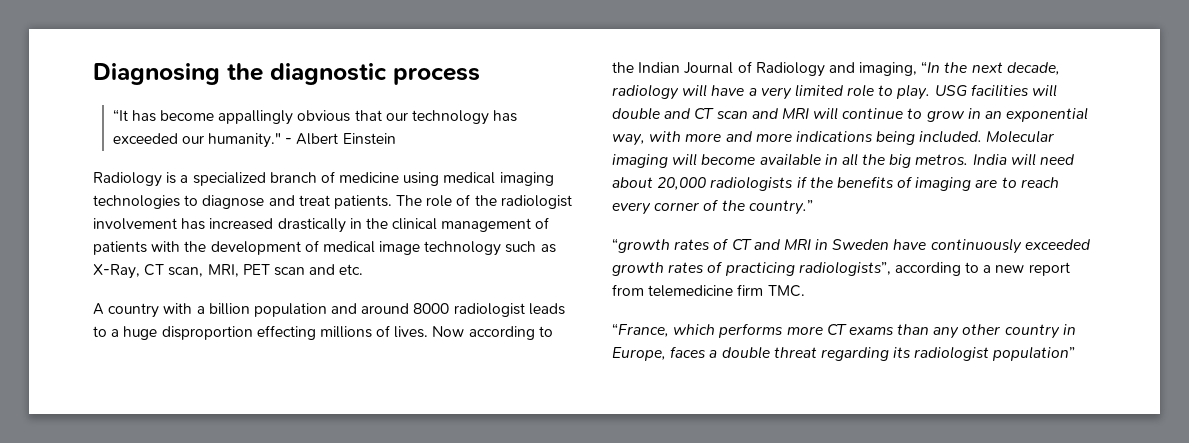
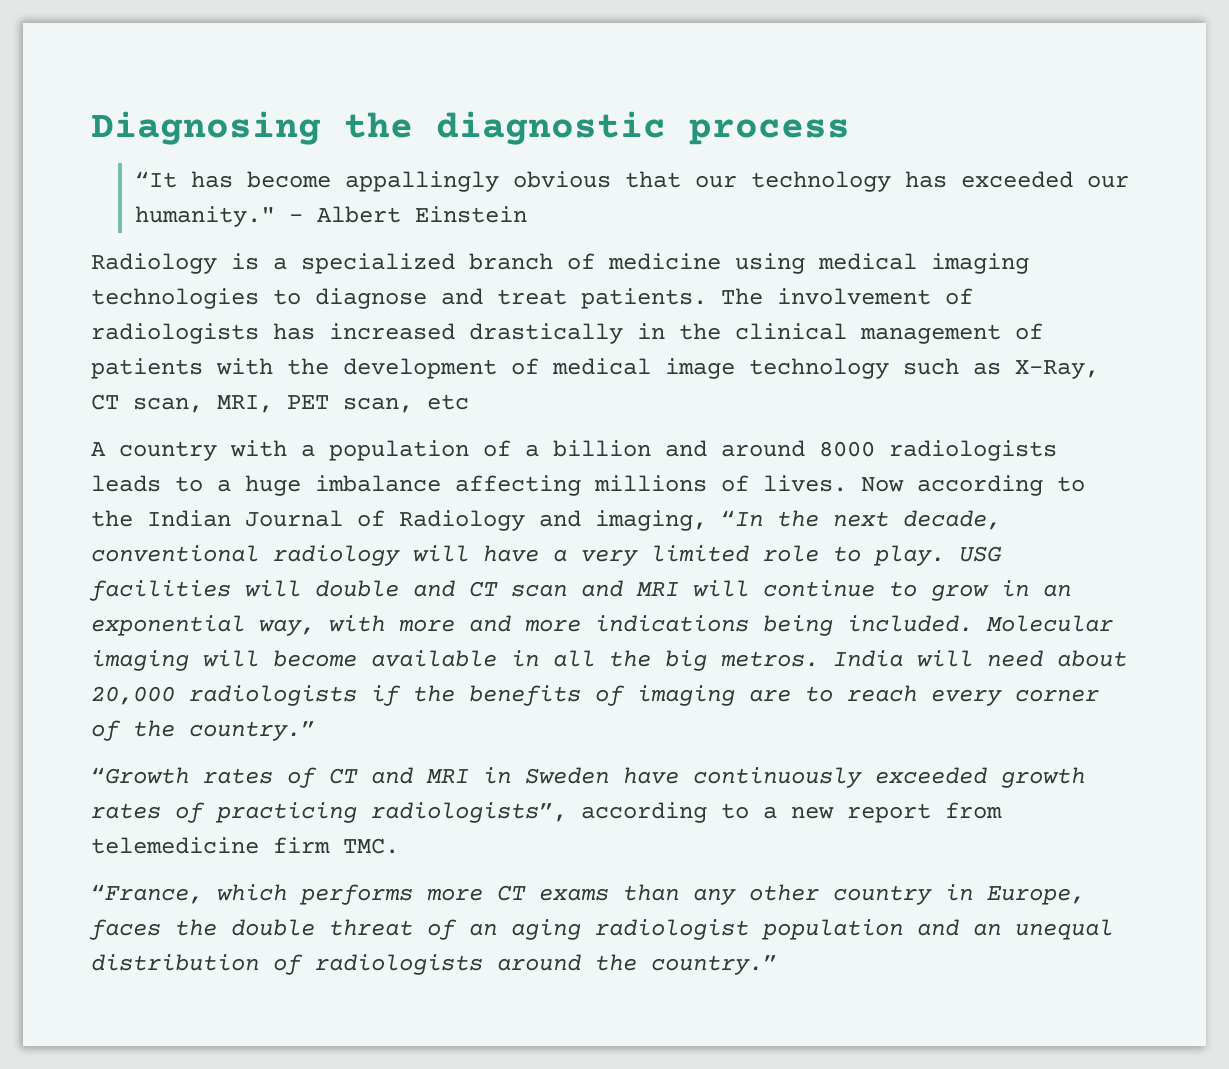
- The role of the radiologist involvement has increased drastically in the clinical management of patients with the development of medical image technology such as X-Ray, CT scan, MRI, PET scan and etc.
+ The involvement of radiologists has increased drastically in the clinical management of patients with the development of medical image technology such as X-Ray, CT scan, MRI, PET scan, etc
- A country with a billion population and around 8000 radiologist leads to a huge disproportion effecting millions of lives.
+ A country with a population of a billion and around 8000 radiologists leads to a huge imbalance affecting millions of lives.
- Now according to the Indian Journal of Radiology and imaging, “In the next decade, radiology will have a very limited role to play.
+ Now according to the Indian Journal of Radiology and imaging, “In the next decade, conventional radiology will have a very limited role to play.
- “growth rates of CT and MRI in Sweden have continuously exceeded growth rates of practicing radiologists”, according to a new report from telemedicine firm TMC.
+ “Growth rates of CT and MRI in Sweden have continuously exceeded growth rates of practicing radiologists”, according to a new report from telemedicine firm TMC.
- “France, which performs more CT exams than any other country in Europe, faces a double threat regarding its radiologist population”
+ “France, which performs more CT exams than any other country in Europe, faces the double threat of an aging radiologist population and an unequal distribution of radiologists around the country.”

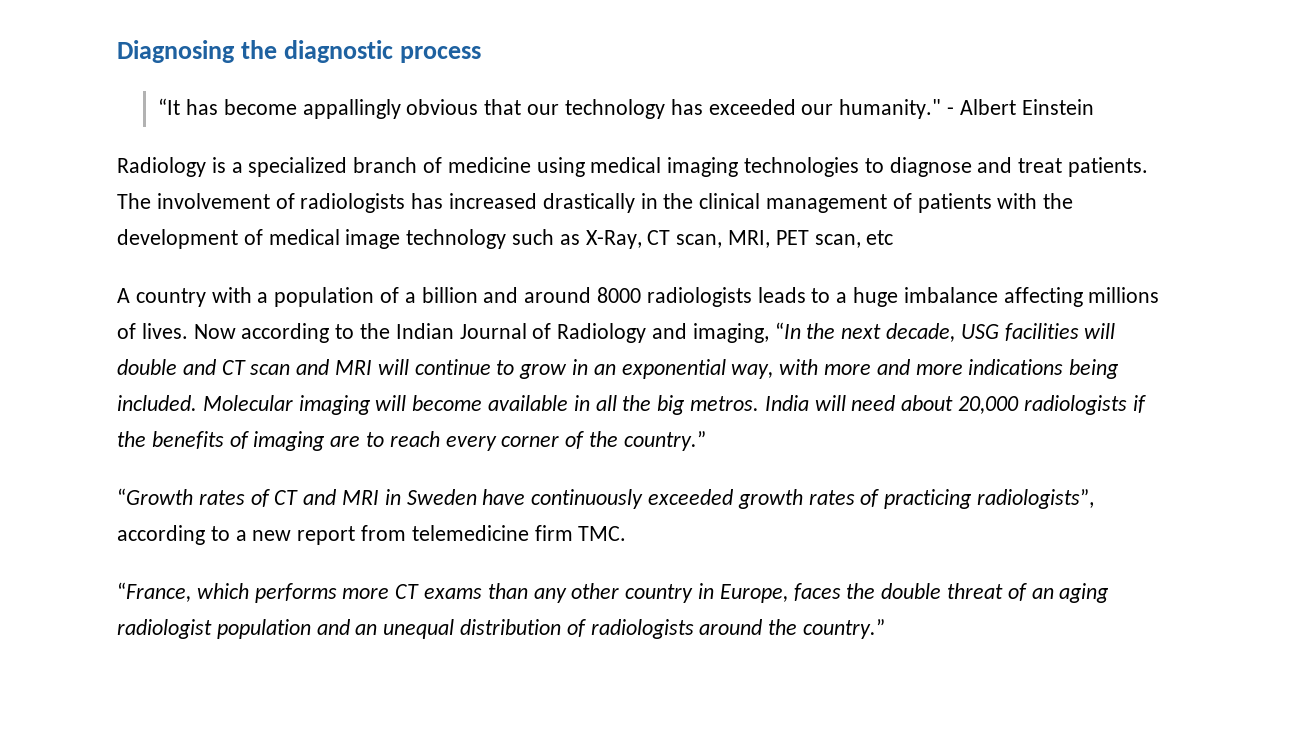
- Now according to the Indian Journal of Radiology and imaging, “In the next decade, conventional radiology will have a very limited role to play. USG facilities will double and CT scan and MRI will continue to grow in an exponential way, with more and more indications being included.
+ Now according to the Indian Journal of Radiology and imaging, “In the next decade, USG facilities will double and CT scan and MRI will continue to grow in an exponential way, with more and more indications being included.

